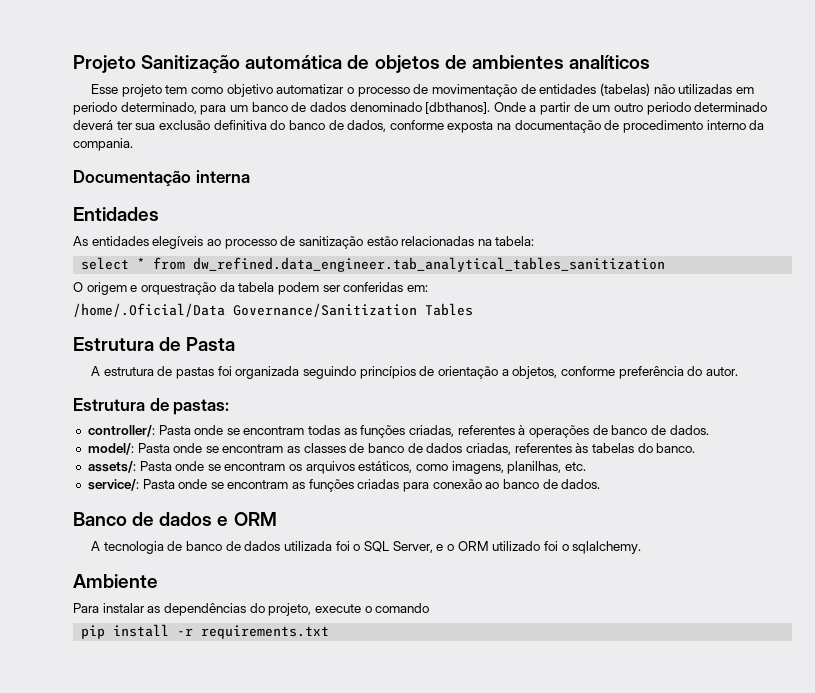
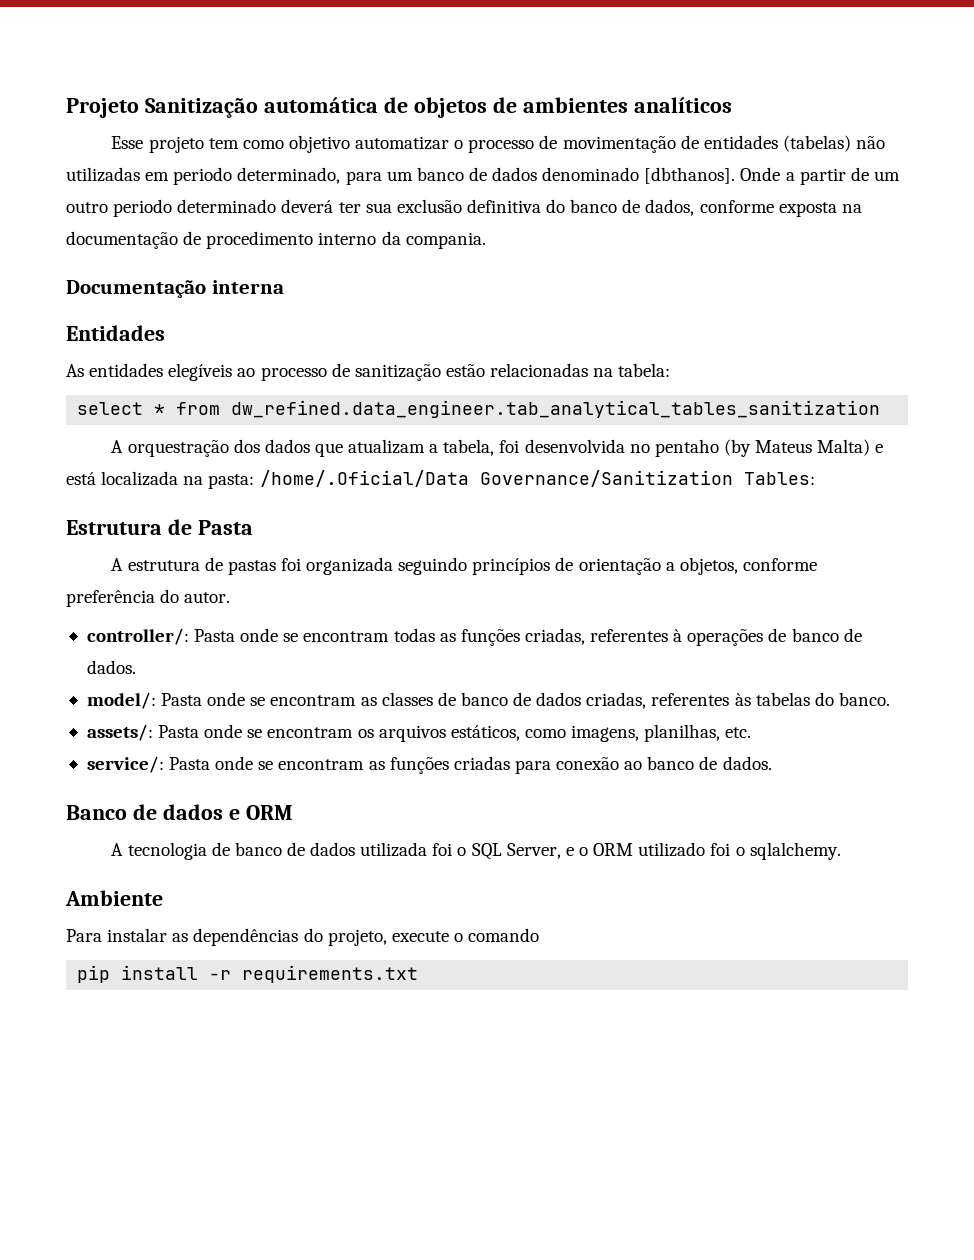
- O origem e orquestração da tabela podem ser conferidas em:
- /home/.Oficial/Data Governance/Sanitization Tables
+ A orquestração dos dados que atualizam a tabela, foi desenvolvida no pentaho (by Mateus Malta) e está localizada na pasta: /home/.Oficial/Data Governance/Sanitization Tables:
- Estrutura de pastas:

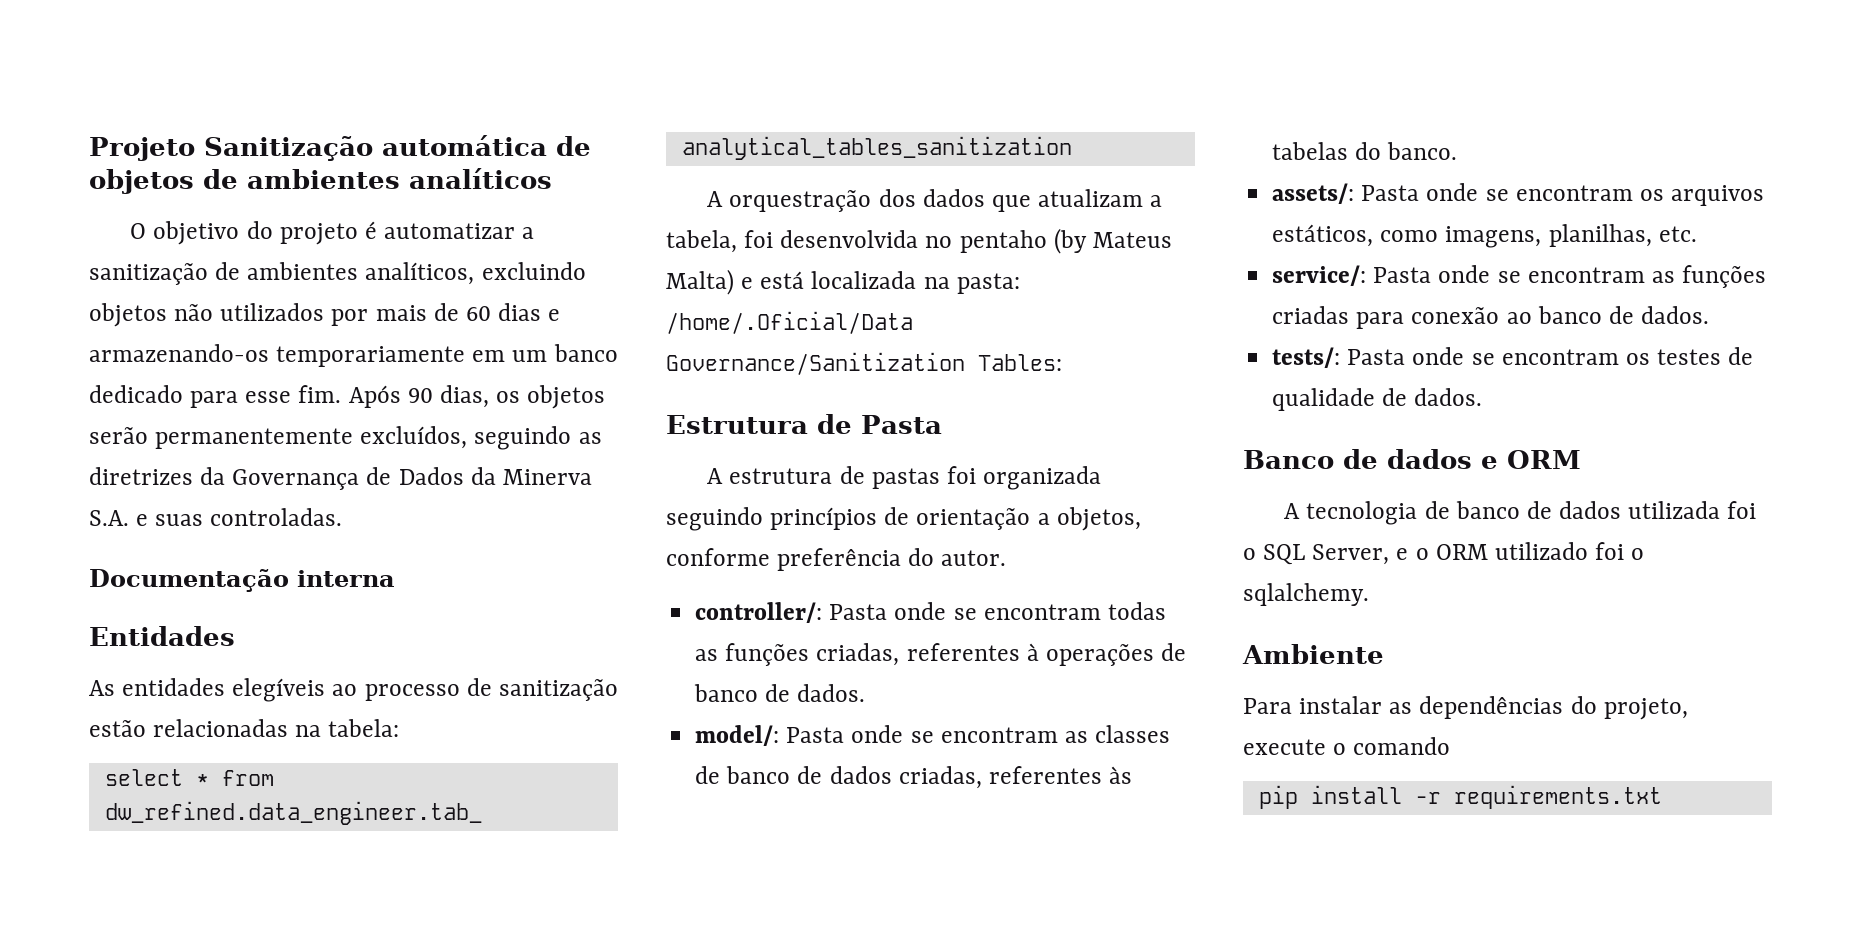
- Esse projeto tem como objetivo automatizar o processo de movimentação de entidades (tabelas) não utilizadas em periodo determinado, para um banco de dados denominado [dbthanos]. Onde a partir de um outro periodo determinado deverá ter sua exclusão definitiva do banco de dados, conforme exposta na documentação de procedimento interno da compania.
+ O objetivo do projeto é automatizar a sanitização de ambientes analíticos, excluindo objetos não utilizados por mais de 60 dias e armazenando-os temporariamente em um banco dedicado para esse fim. Após 90 dias, os objetos serão permanentemente excluídos, seguindo as diretrizes da Governança de Dados da Minerva S.A. e suas controladas.
+ tests/: Pasta onde se encontram os testes de qualidade de dados.

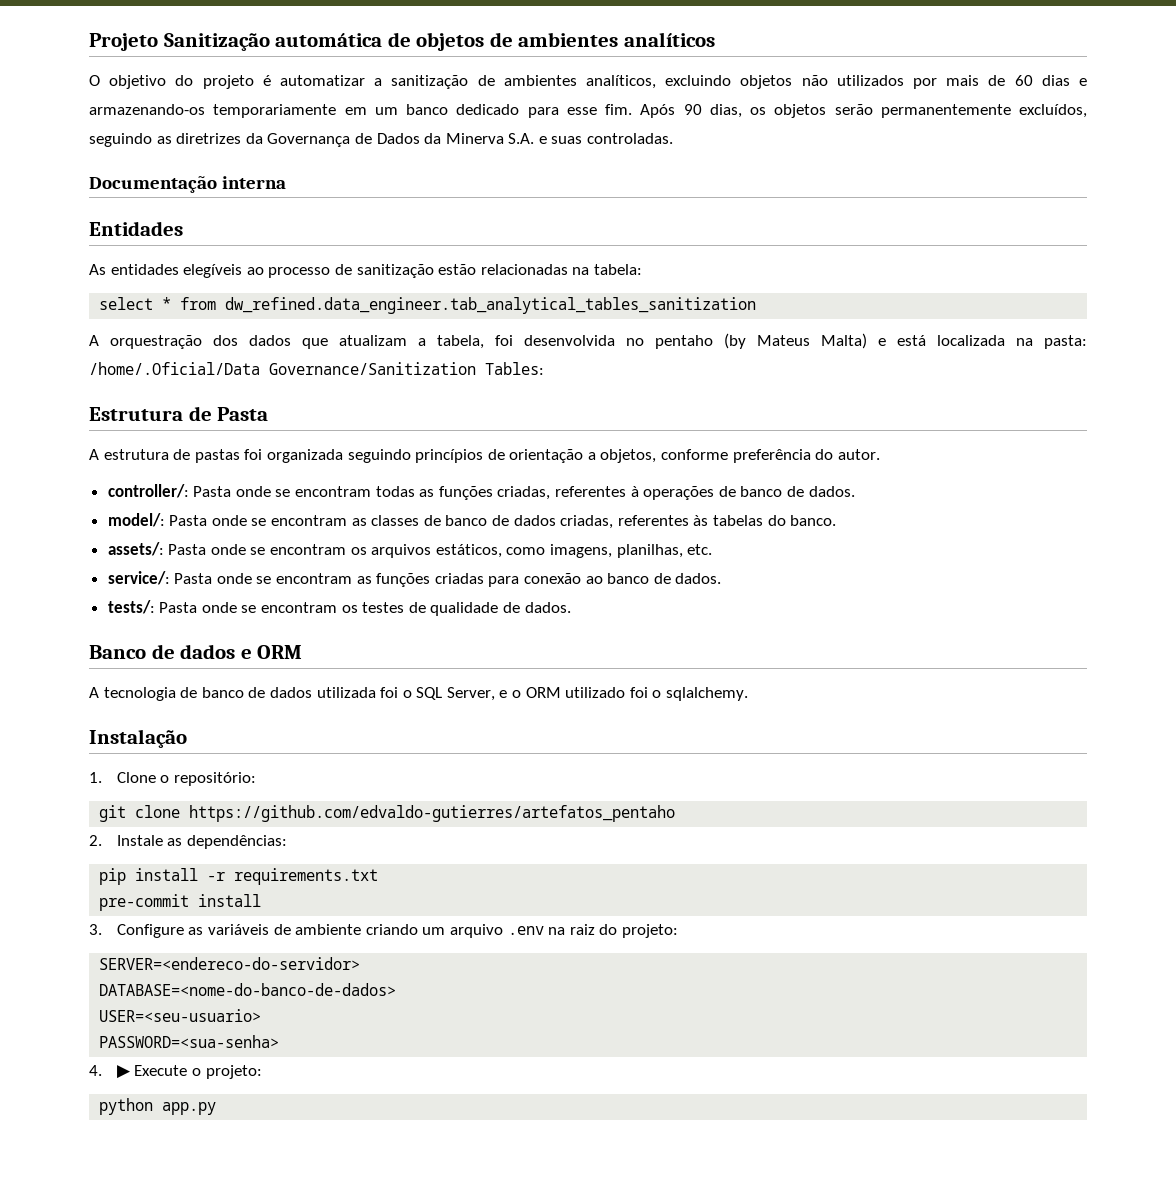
- Ambiente
- Para instalar as dependências do projeto, execute o comando
+ Instalação
+ 1. Clone o repositório:
+ git clone https://github.com/edvaldo-gutierres/artefatos_pentaho
+ 2. Instale as dependências:
  pip install -r requirements.txt
+ pre-commit install
+ 3. Configure as variáveis de ambiente criando um arquivo .env na raiz do projeto:
+ SERVER=<endereco-do-servidor>
+ DATABASE=<nome-do-banco-de-dados>
+ USER=<seu-usuario>
+ PASSWORD=<sua-senha>
+ 4. ▶ Execute o projeto:
+ python app.py

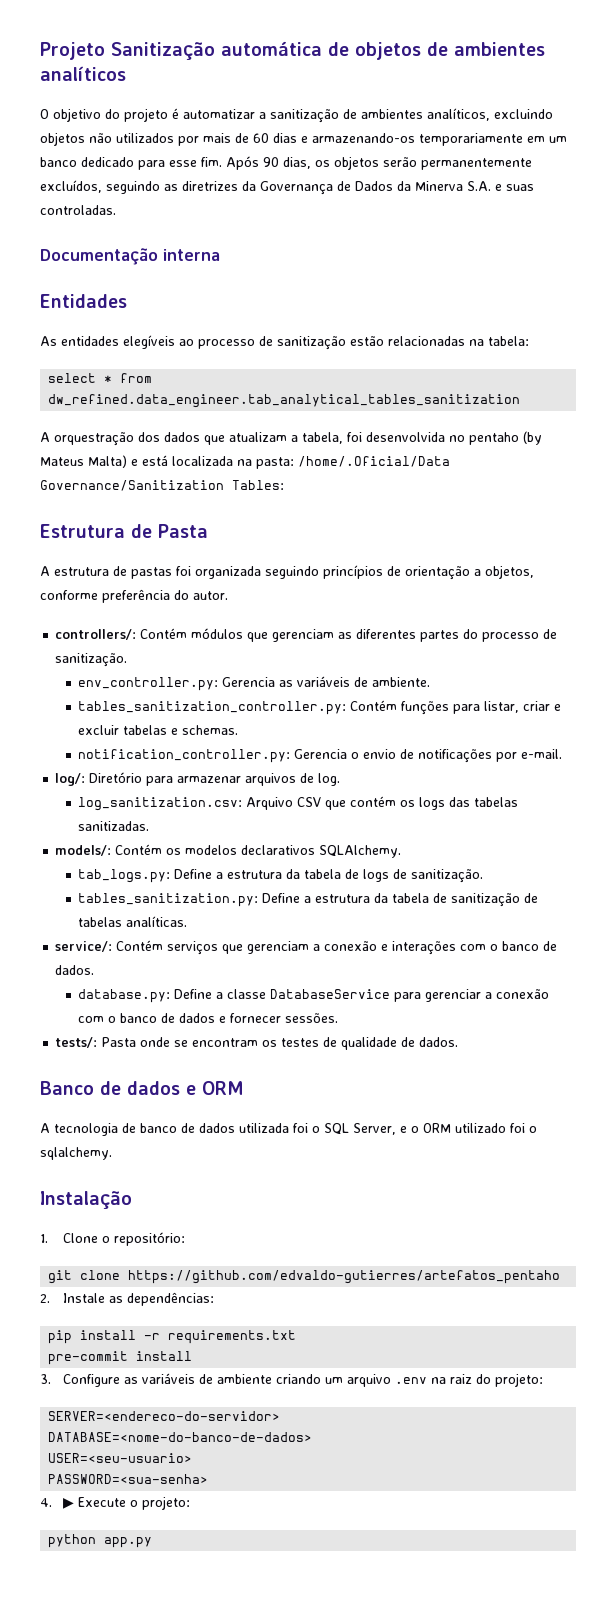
- controller/: Pasta onde se encontram todas as funções criadas, referentes à operações de banco de dados.
- model/: Pasta onde se encontram as classes de banco de dados criadas, referentes às tabelas do banco.
- assets/: Pasta onde se encontram os arquivos estáticos, como imagens, planilhas, etc.
- service/: Pasta onde se encontram as funções criadas para conexão ao banco de dados.
+ controllers/: Contém módulos que gerenciam as diferentes partes do processo de sanitização.
+ env_controller.py: Gerencia as variáveis de ambiente.
+ tables_sanitization_controller.py: Contém funções para listar, criar e excluir tabelas e schemas.
+ notification_controller.py: Gerencia o envio de notificações por e-mail.
+ log/: Diretório para armazenar arquivos de log.
+ log_sanitization.csv: Arquivo CSV que contém os logs das tabelas sanitizadas.
+ models/: Contém os modelos declarativos SQLAlchemy.
+ tab_logs.py: Define a estrutura da tabela de logs de sanitização.
+ tables_sanitization.py: Define a estrutura da tabela de sanitização de tabelas analíticas.
+ service/: Contém serviços que gerenciam a conexão e interações com o banco de dados.
+ database.py: Define a classe DatabaseService para gerenciar a conexão com o banco de dados e fornecer sessões.

